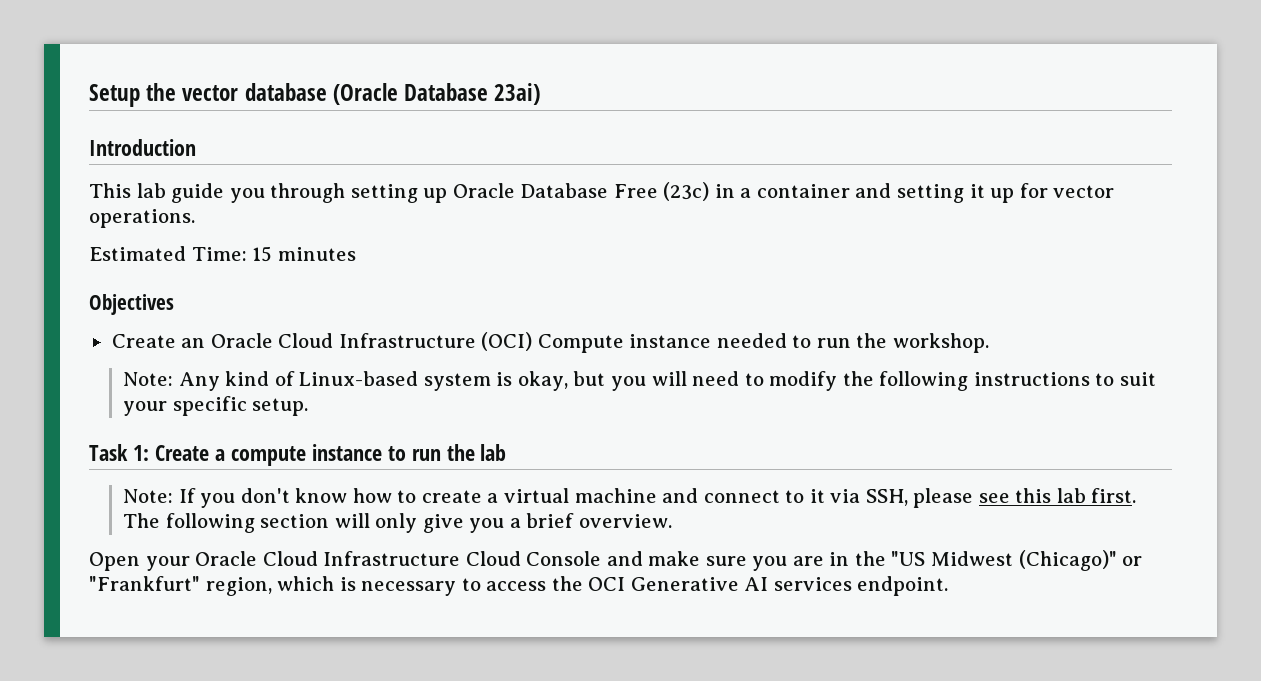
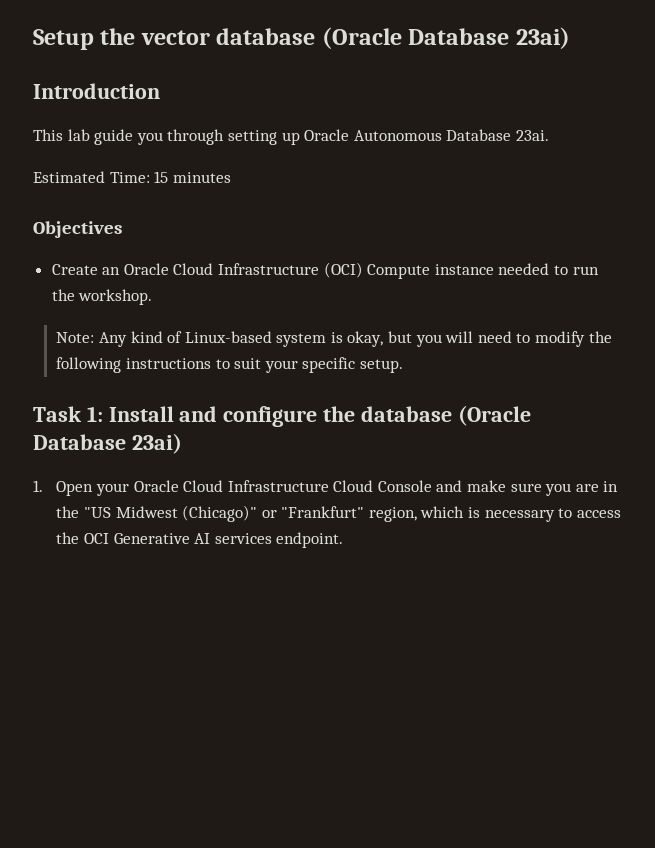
- This lab guide you through setting up Oracle Database Free (23c) in a container and setting it up for vector operations.
+ This lab guide you through setting up Oracle Autonomous Database 23ai.
- Task 1: Create a compute instance to run the lab
- Note: If you don't know how to create a virtual machine and connect to it via SSH, please see this lab first. The following section will only give you a brief overview.
- Open your Oracle Cloud Infrastructure Cloud Console and make sure you are in the "US Midwest (Chicago)" or "Frankfurt" region, which is necessary to access the OCI Generative AI services endpoint.
+ Task 1: Install and configure the database (Oracle Database 23ai)
+ 1. Open your Oracle Cloud Infrastructure Cloud Console and make sure you are in the "US Midwest (Chicago)" or "Frankfurt" region, which is necessary to access the OCI Generative AI services endpoint.

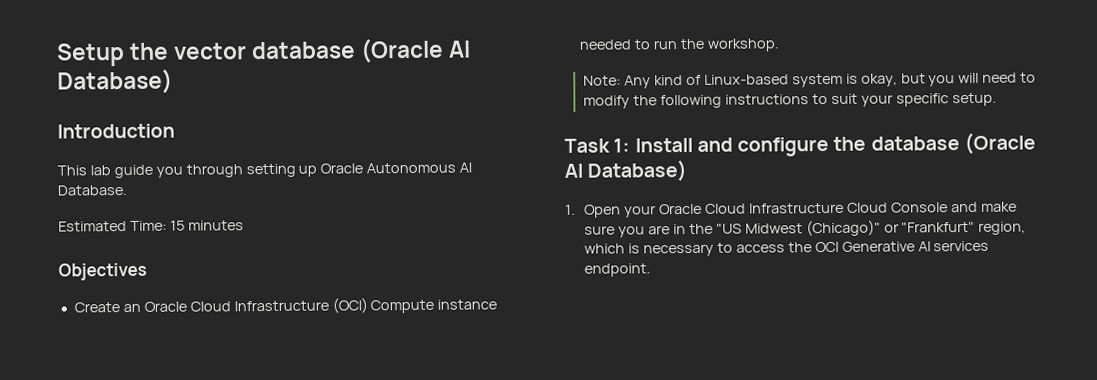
- Setup the vector database (Oracle Database 23ai)
+ Setup the vector database (Oracle AI Database)
- This lab guide you through setting up Oracle Autonomous Database 23ai.
+ This lab guide you through setting up Oracle Autonomous AI Database.
- Task 1: Install and configure the database (Oracle Database 23ai)
+ Task 1: Install and configure the database (Oracle AI Database)

